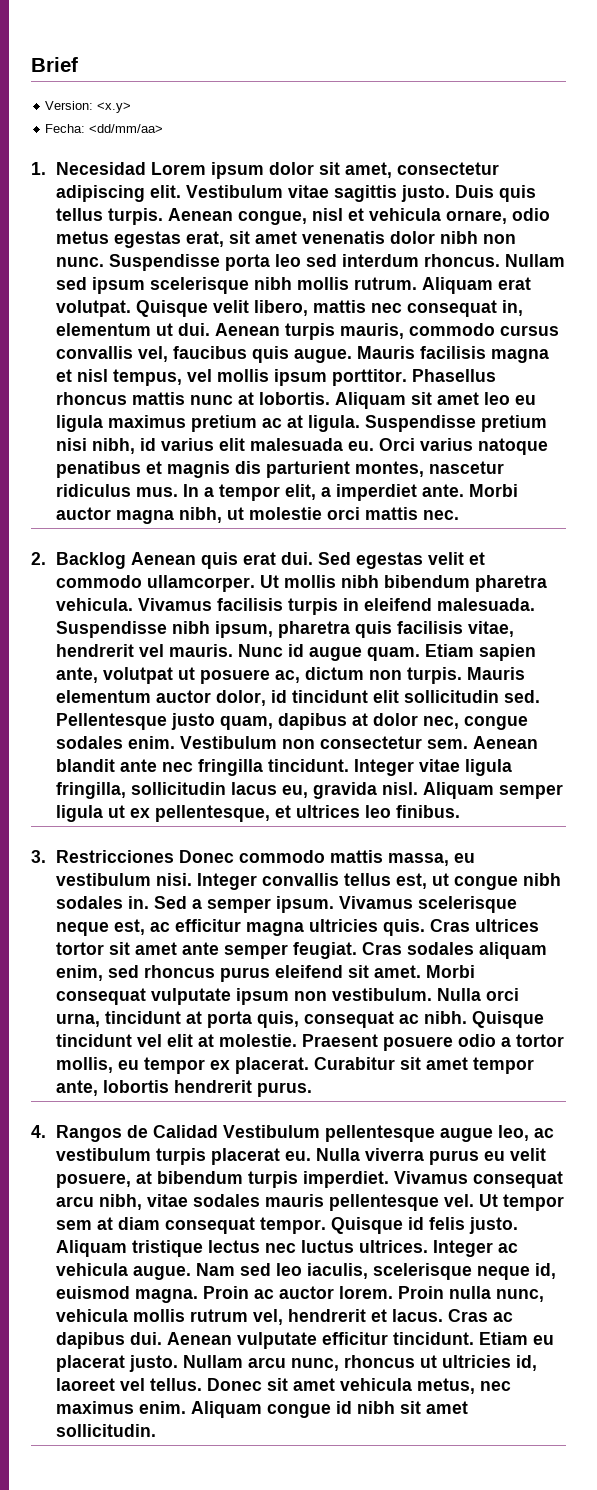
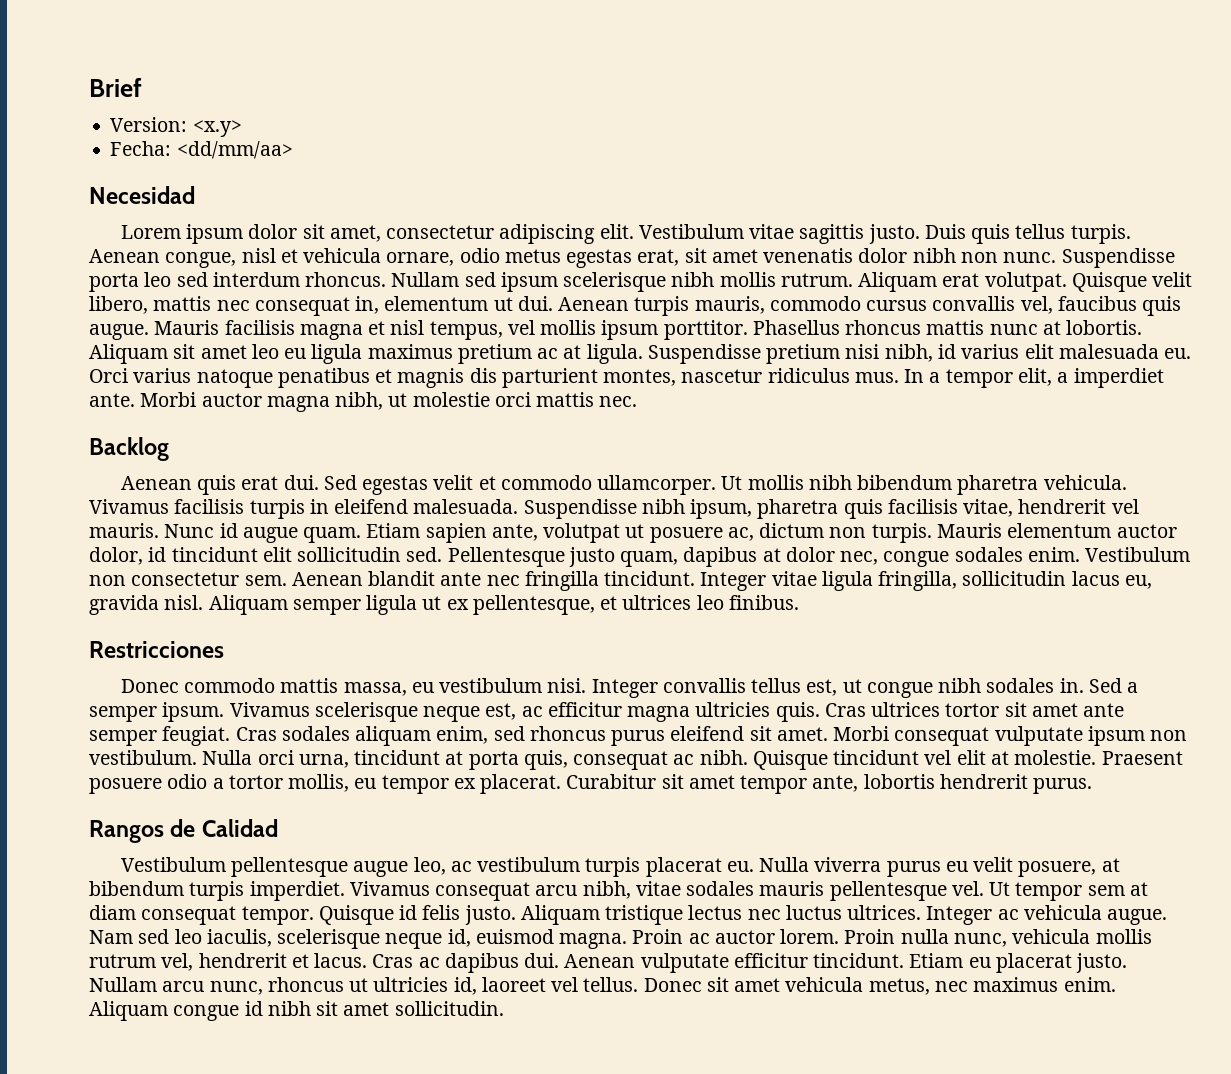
- 1. Necesidad Lorem ipsum dolor sit amet, consectetur adipiscing elit.
+ Necesidad
+ Lorem ipsum dolor sit amet, consectetur adipiscing elit.
- 2. Backlog Aenean quis erat dui.
+ Backlog
+ Aenean quis erat dui.
- 3. Restricciones Donec commodo mattis massa, eu vestibulum nisi.
+ Restricciones
+ Donec commodo mattis massa, eu vestibulum nisi.
- 4. Rangos de Calidad Vestibulum pellentesque augue leo, ac vestibulum turpis placerat eu.
+ Rangos de Calidad
+ Vestibulum pellentesque augue leo, ac vestibulum turpis placerat eu.

